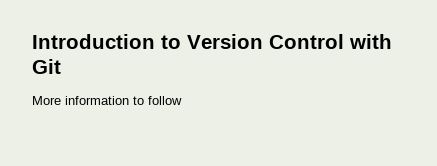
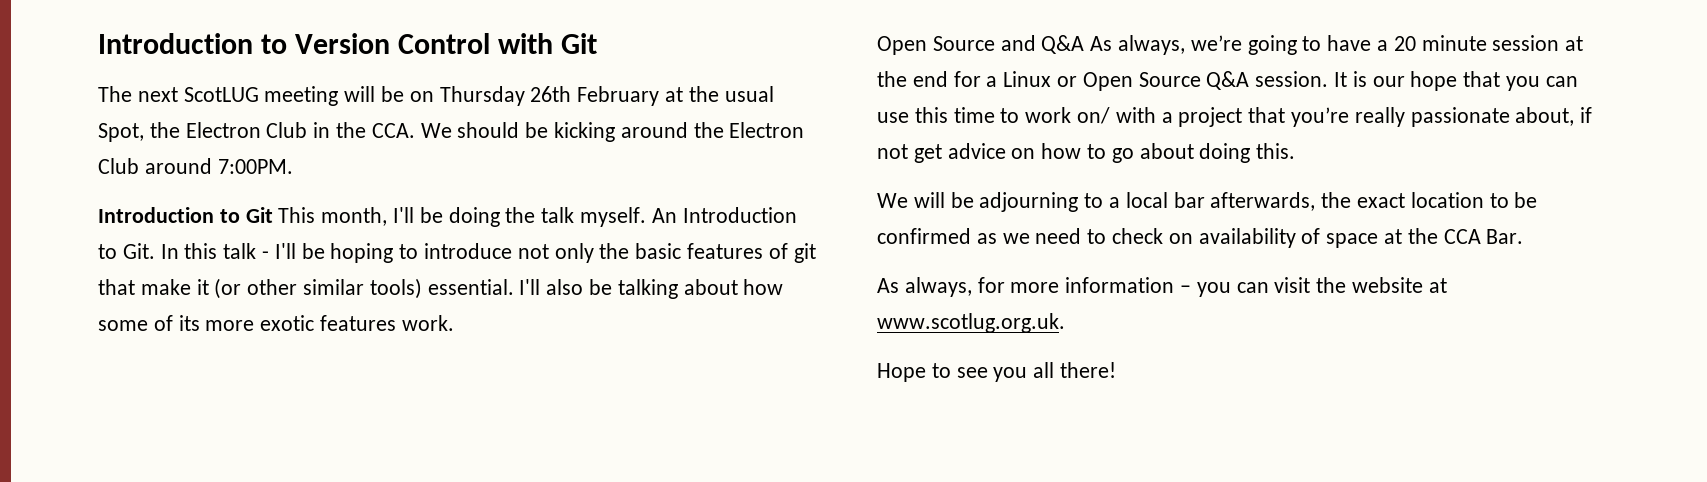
- More information to follow
+ The next ScotLUG meeting will be on Thursday 26th February at the usual Spot, the Electron Club in the CCA. We should be kicking around the Electron Club around 7:00PM.
+ Introduction to Git This month, I'll be doing the talk myself. An Introduction to Git. In this talk - I'll be hoping to introduce not only the basic features of git that make it (or other similar tools) essential. I'll also be talking about how some of its more exotic features work.
+ Open Source and Q&A As always, we’re going to have a 20 minute session at the end for a Linux or Open Source Q&A session. It is our hope that you can use this time to work on/ with a project that you’re really passionate about, if not get advice on how to go about doing this.
+ We will be adjourning to a local bar afterwards, the exact location to be confirmed as we need to check on availability of space at the CCA Bar.
+ As always, for more information – you can visit the website at www.scotlug.org.uk.
+ Hope to see you all there!

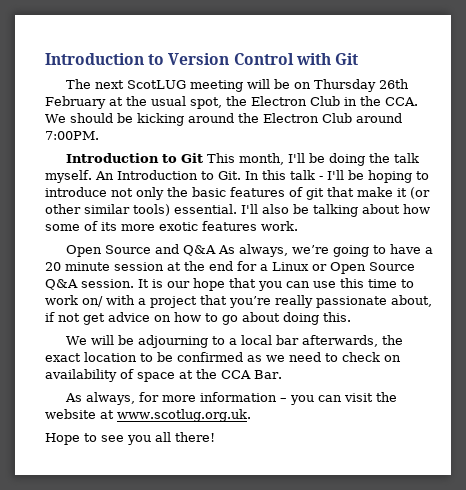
- The next ScotLUG meeting will be on Thursday 26th February at the usual Spot, the Electron Club in the CCA. We should be kicking around the Electron Club around 7:00PM.
+ The next ScotLUG meeting will be on Thursday 26th February at the usual spot, the Electron Club in the CCA. We should be kicking around the Electron Club around 7:00PM.

